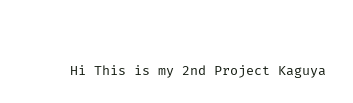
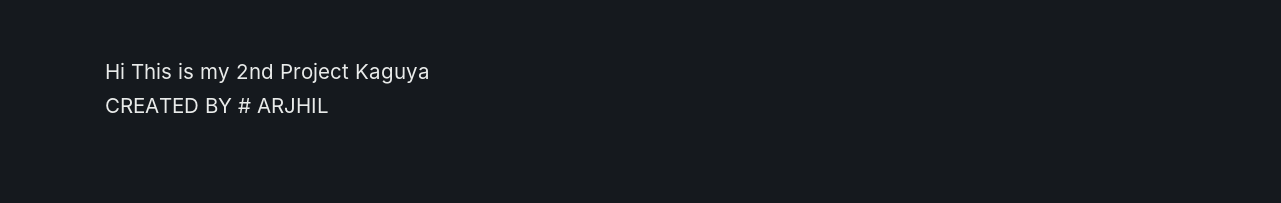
+ CREATED BY # ARJHIL

